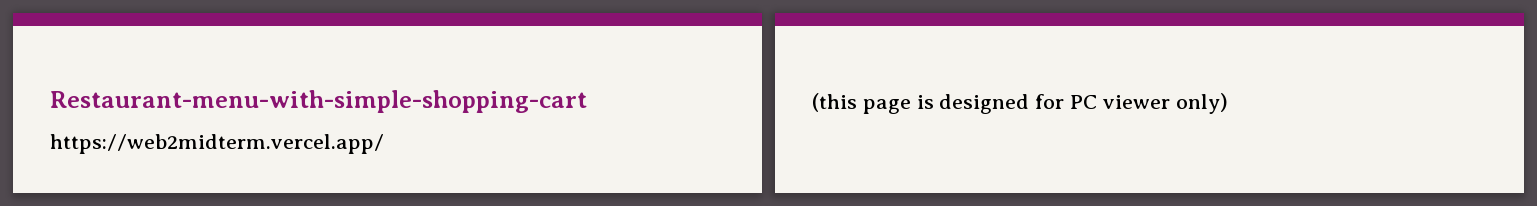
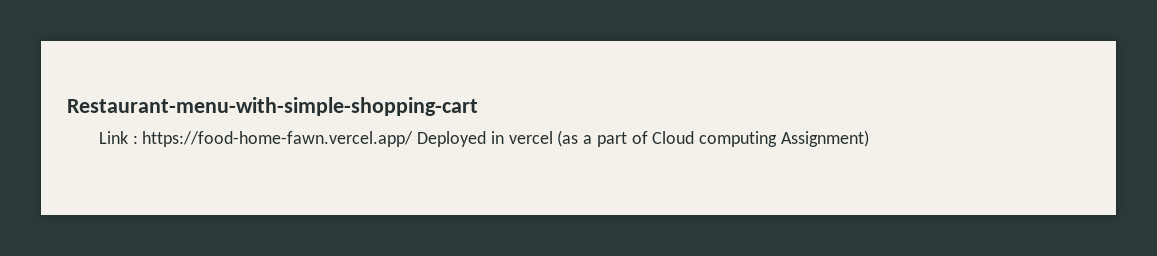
- https://web2midterm.vercel.app/
- (this page is designed for PC viewer only)
+ Link : https://food-home-fawn.vercel.app/ Deployed in vercel (as a part of Cloud computing Assignment)

